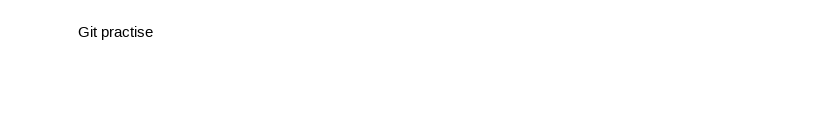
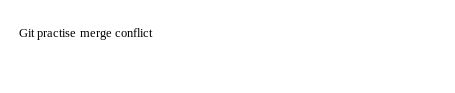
- Git practise
+ Git practise merge conflict

